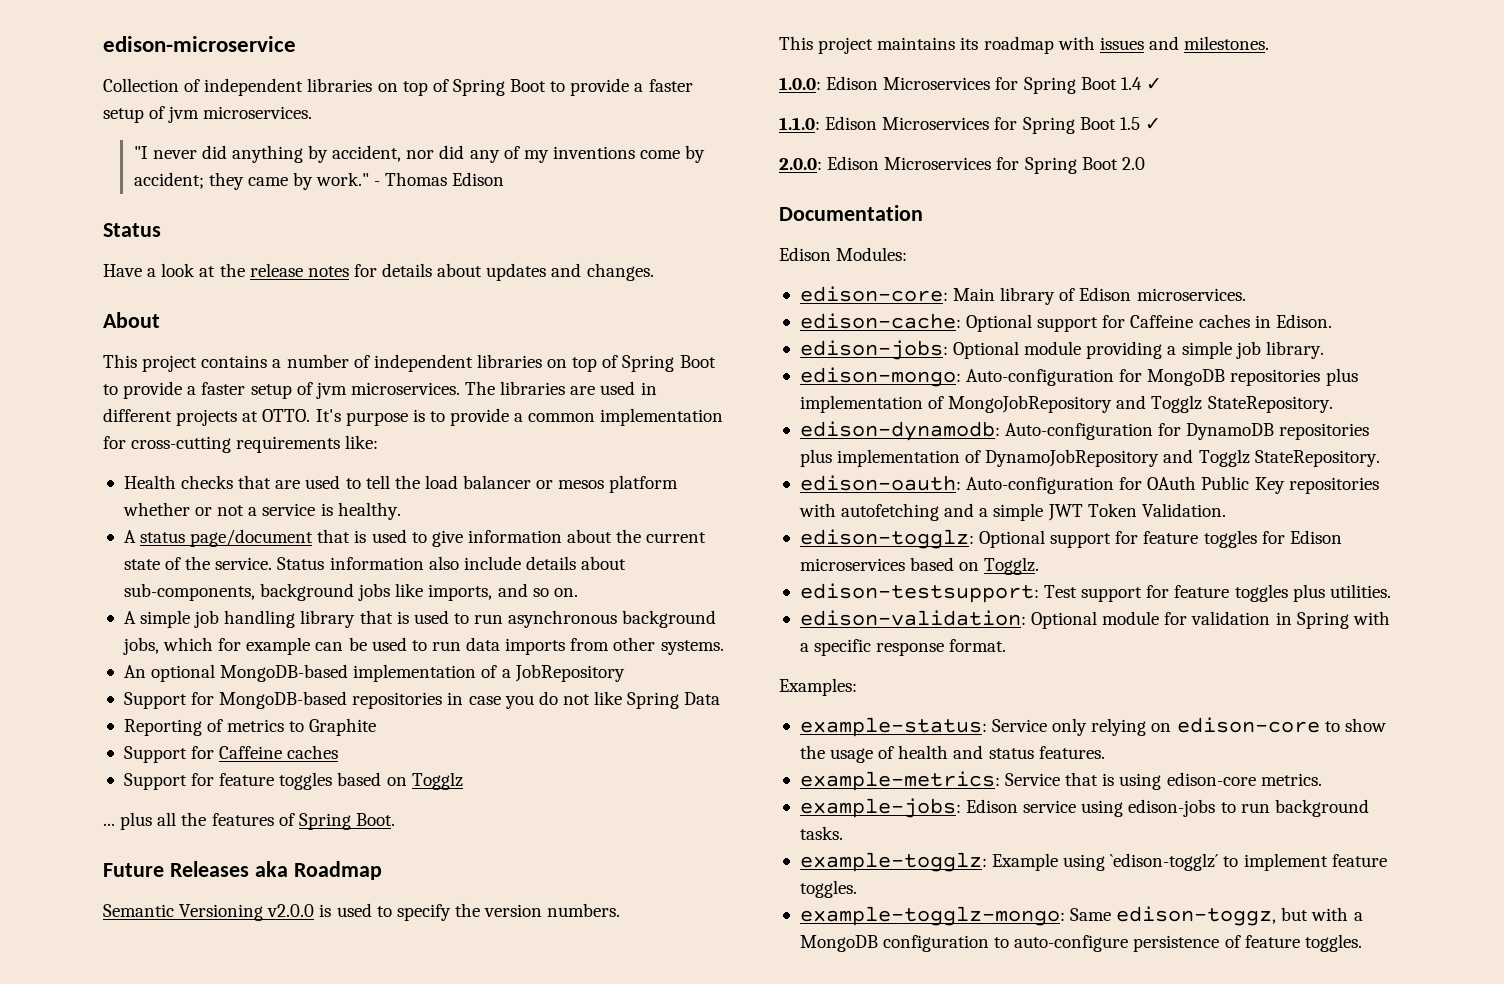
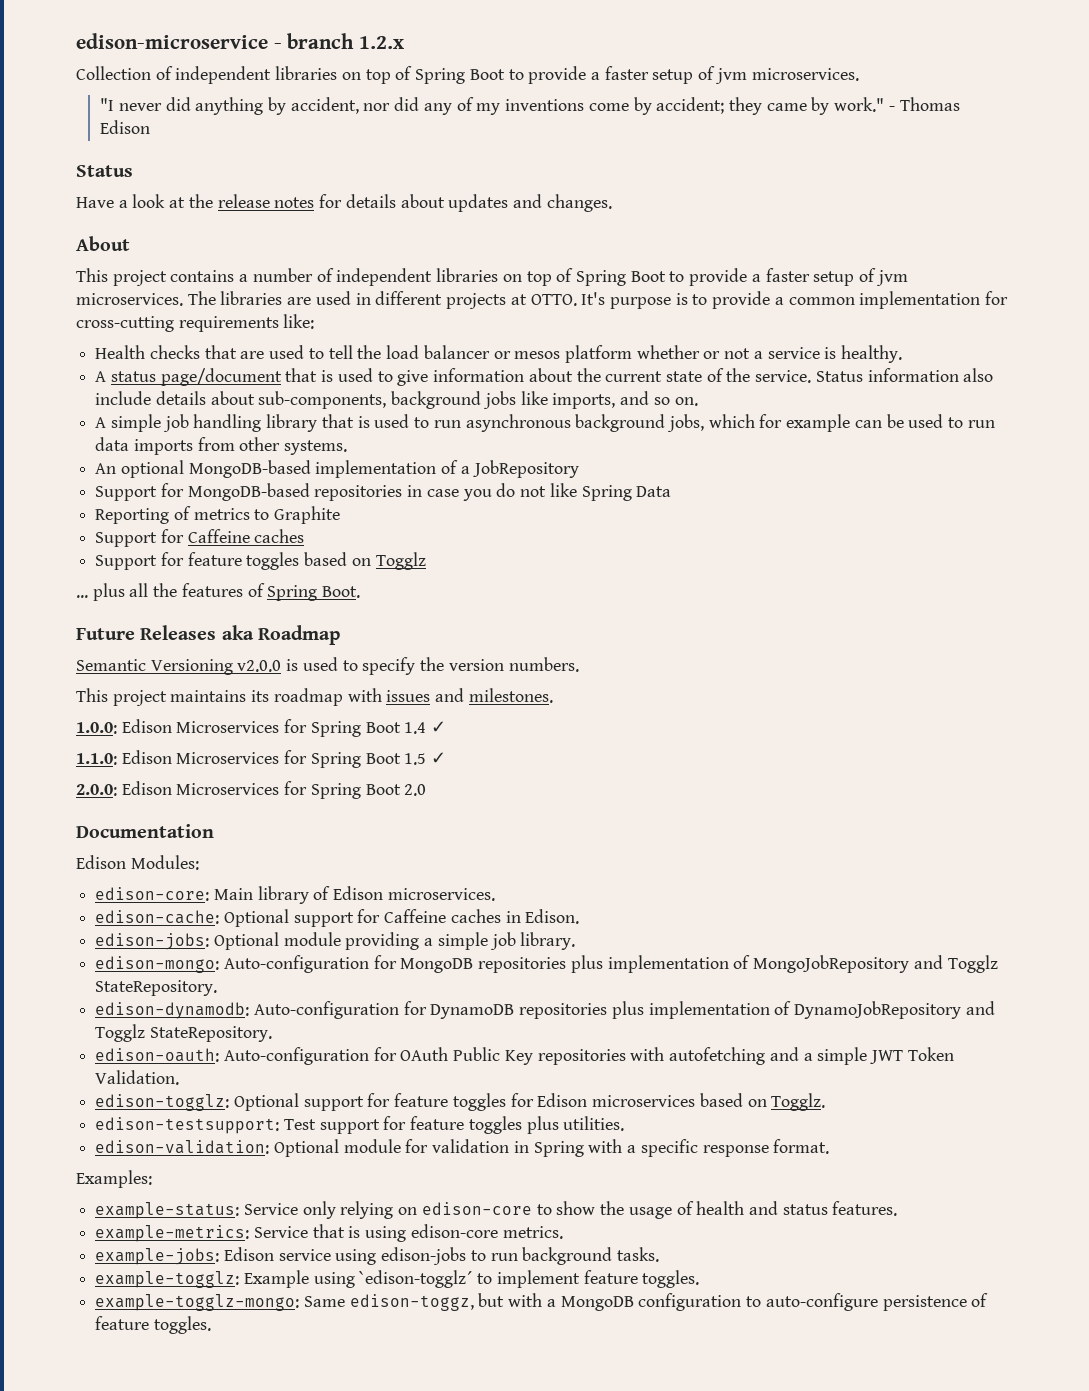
- edison-microservice
+ edison-microservice - branch 1.2.x

